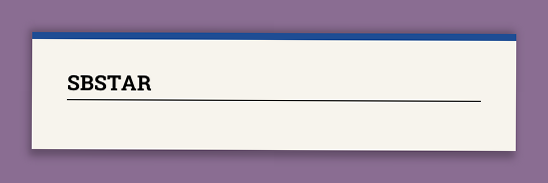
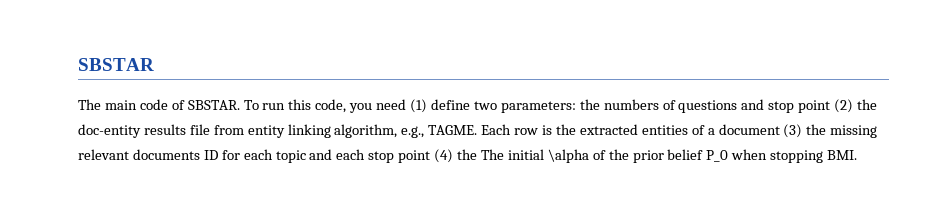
+ The main code of SBSTAR. To run this code, you need (1) define two parameters: the numbers of questions and stop point (2) the doc-entity results file from entity linking algorithm, e.g., TAGME. Each row is the extracted entities of a document (3) the missing relevant documents ID for each topic and each stop point (4) the The initial \alpha of the prior belief P_0 when stopping BMI.

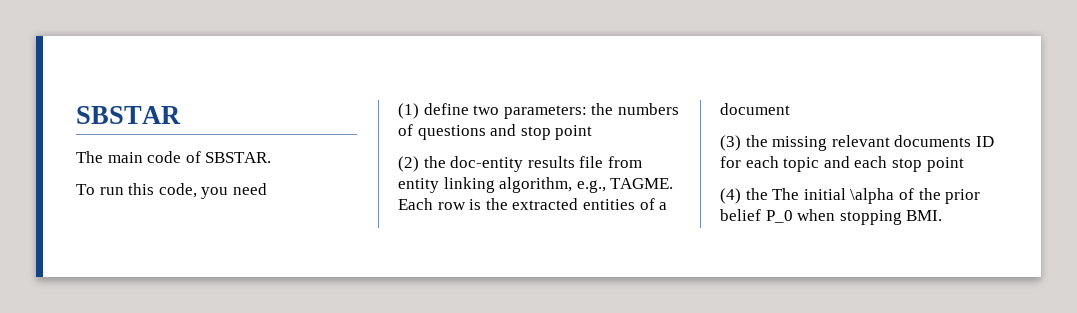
- The main code of SBSTAR. To run this code, you need (1) define two parameters: the numbers of questions and stop point (2) the doc-entity results file from entity linking algorithm, e.g., TAGME.
+ The main code of SBSTAR.
+ To run this code, you need
+ (1) define two parameters: the numbers of questions and stop point
+ (2) the doc-entity results file from entity linking algorithm, e.g., TAGME.
- Each row is the extracted entities of a document (3) the missing relevant documents ID for each topic and each stop point (4) the The initial \alpha of the prior belief P_0 when stopping BMI.
+ Each row is the extracted entities of a document
+ (3) the missing relevant documents ID for each topic and each stop point
+ (4) the The initial \alpha of the prior belief P_0 when stopping BMI.

